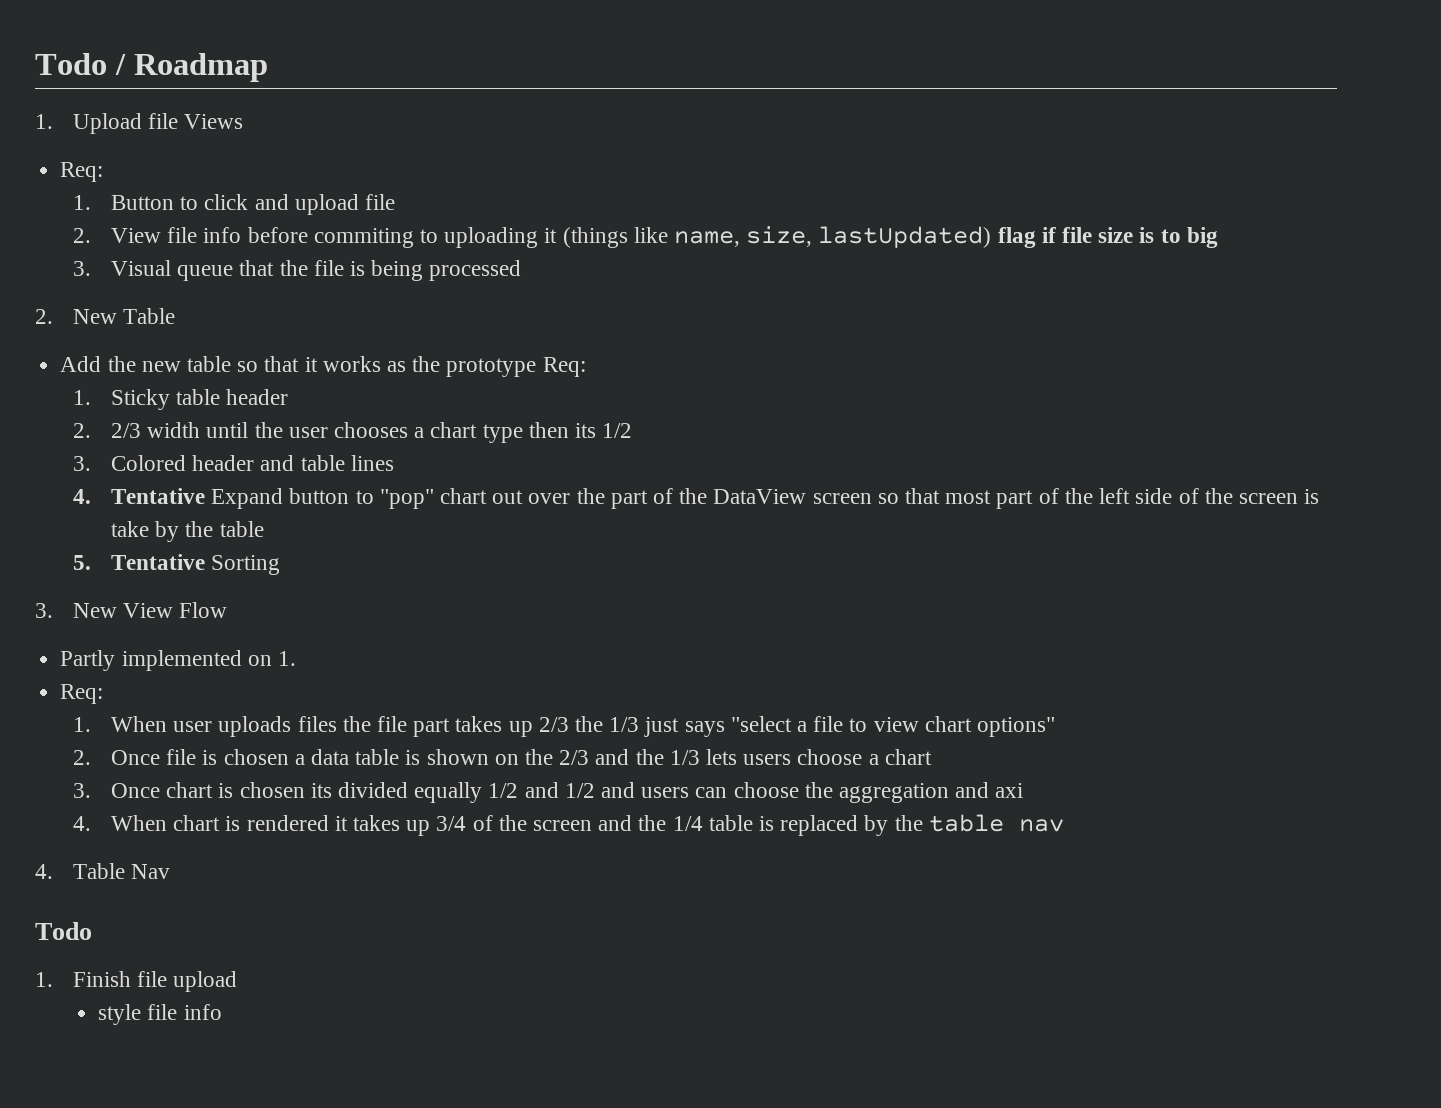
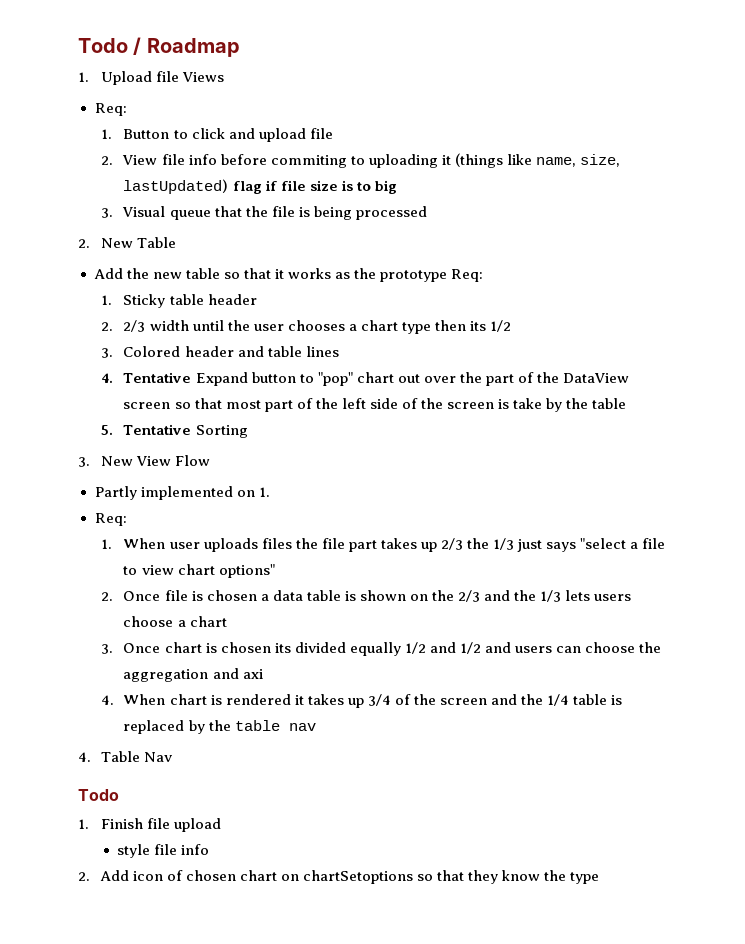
+ 2. Add icon of chosen chart on chartSetoptions so that they know the type

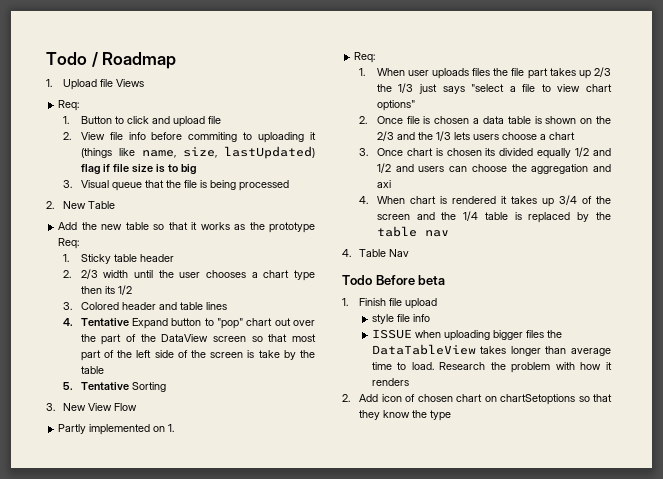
  4. Table Nav
- Todo
+ Todo Before beta
+ ISSUE when uploading bigger files the DataTableView takes longer than average time to load. Research the problem with how it renders

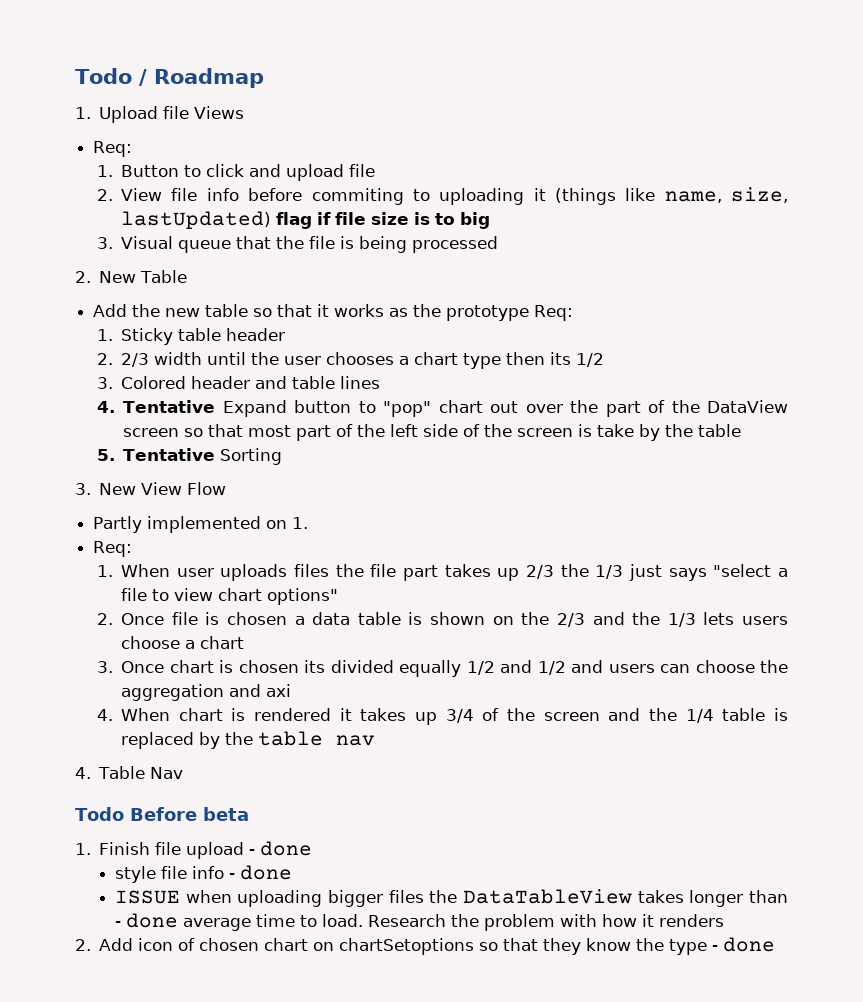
- 1. Finish file upload
+ 1. Finish file upload - done
- style file info
+ style file info - done
- ISSUE when uploading bigger files the DataTableView takes longer than average time to load.
+ ISSUE when uploading bigger files the DataTableView takes longer than - done average time to load.
- 2. Add icon of chosen chart on chartSetoptions so that they know the type
+ 2. Add icon of chosen chart on chartSetoptions so that they know the type - done

